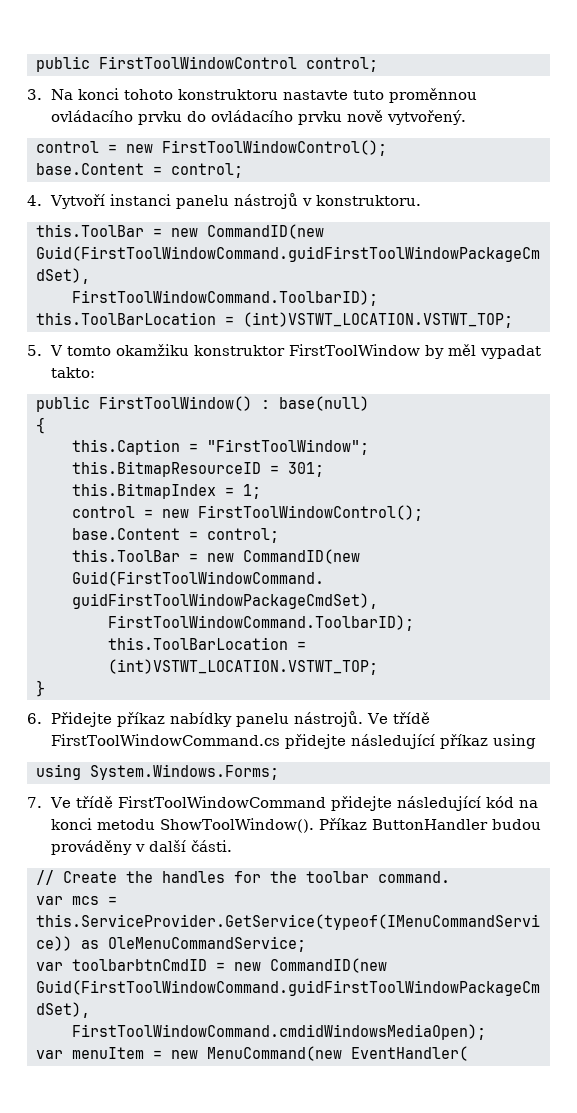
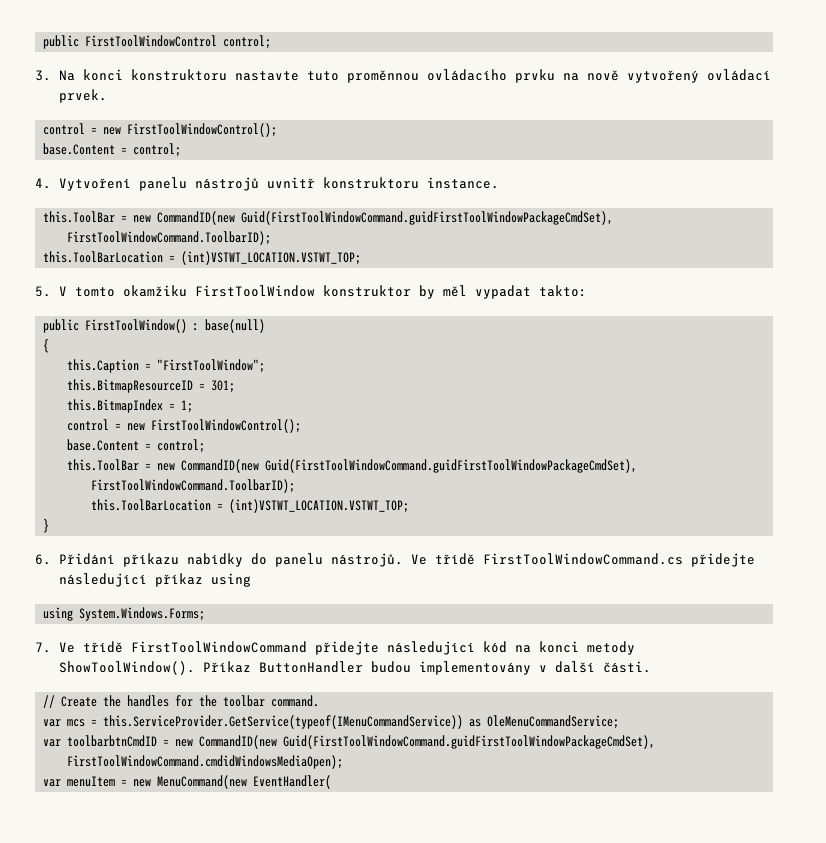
- 3. Na konci tohoto konstruktoru nastavte tuto proměnnou ovládacího prvku do ovládacího prvku nově vytvořený.
+ 3. Na konci konstruktoru nastavte tuto proměnnou ovládacího prvku na nově vytvořený ovládací prvek.
- 4. Vytvoří instanci panelu nástrojů v konstruktoru.
+ 4. Vytvoření panelu nástrojů uvnitř konstruktoru instance.
- 5. V tomto okamžiku konstruktor FirstToolWindow by měl vypadat takto:
+ 5. V tomto okamžiku FirstToolWindow konstruktor by měl vypadat takto:
- 6. Přidejte příkaz nabídky panelu nástrojů.
+ 6. Přidání příkazu nabídky do panelu nástrojů.
- 7. Ve třídě FirstToolWindowCommand přidejte následující kód na konci metodu ShowToolWindow().
+ 7. Ve třídě FirstToolWindowCommand přidejte následující kód na konci metody ShowToolWindow().
- Příkaz ButtonHandler budou prováděny v další části.
+ Příkaz ButtonHandler budou implementovány v další části.

